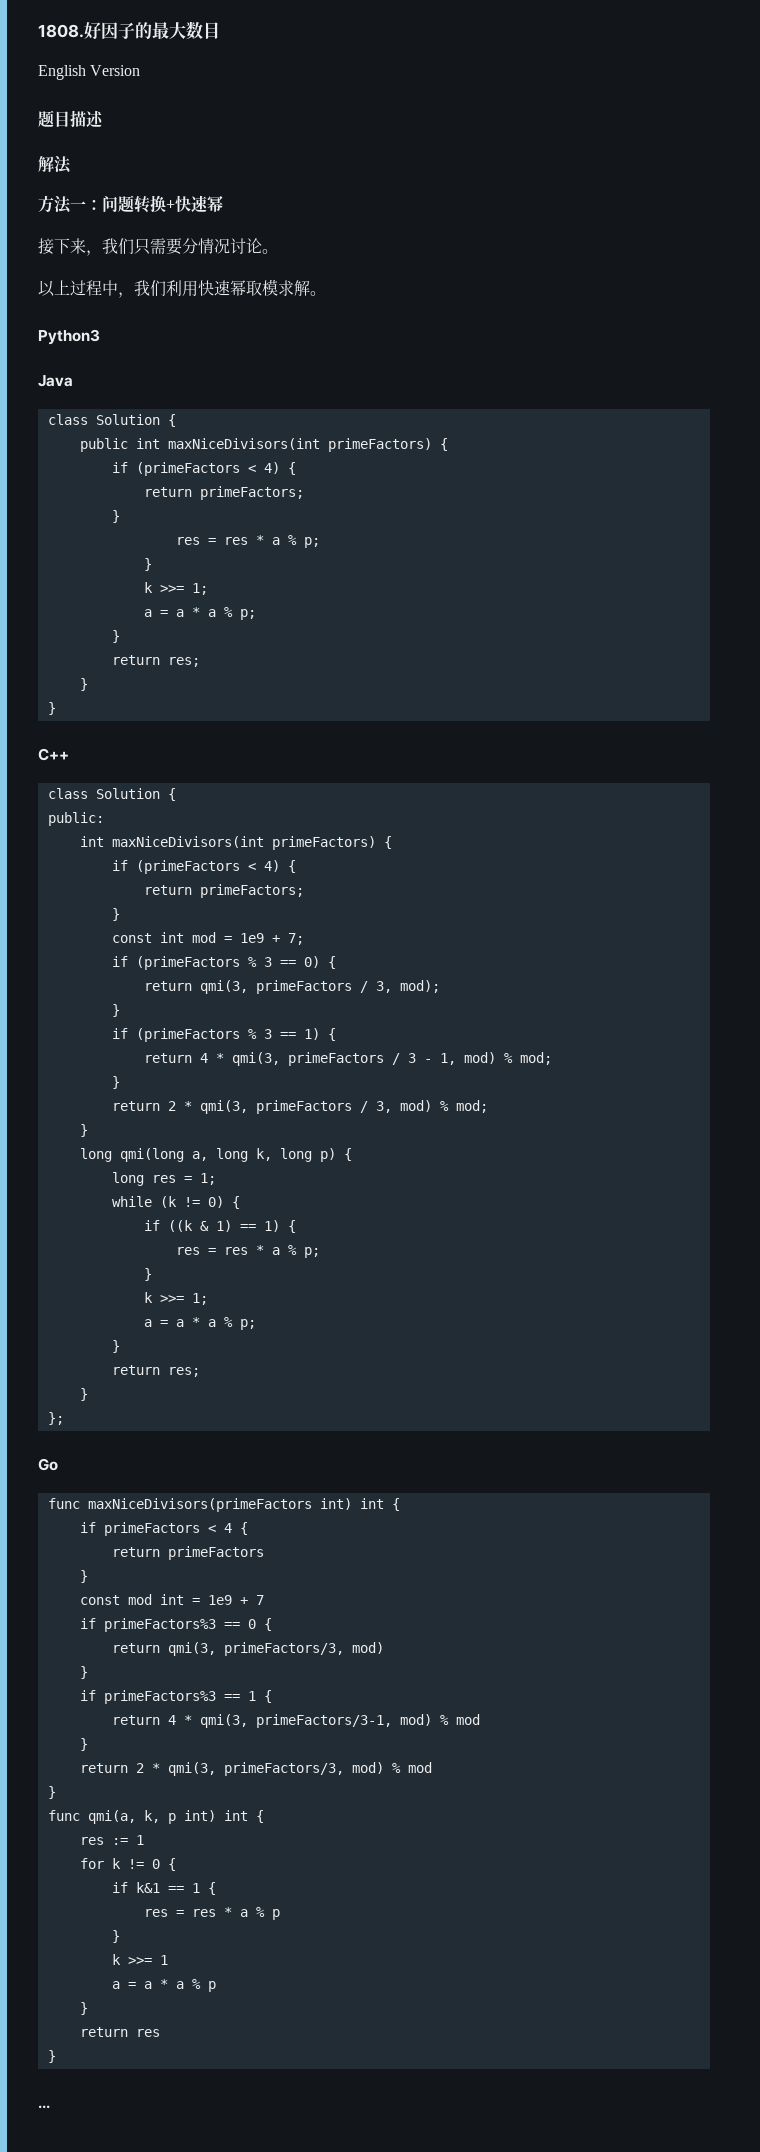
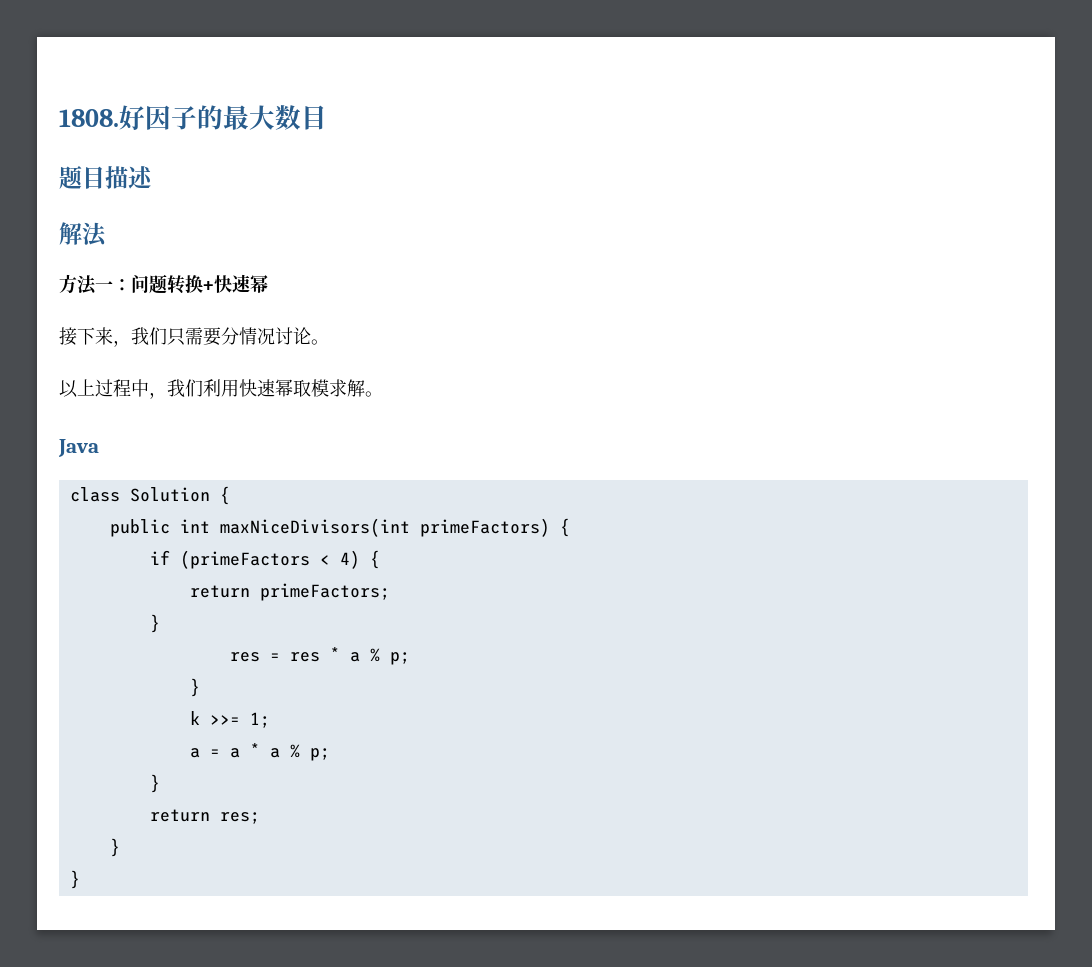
- English Version
- Python3
- C++
- class Solution {
- public:
- int maxNiceDivisors(int primeFactors) {
- if (primeFactors < 4) {
- return primeFactors;
- }
- const int mod = 1e9 + 7;
- if (primeFactors % 3 == 0) {
- return qmi(3, primeFactors / 3, mod);
- }
- if (primeFactors % 3 == 1) {
- return 4 * qmi(3, primeFactors / 3 - 1, mod) % mod;
- }
- return 2 * qmi(3, primeFactors / 3, mod) % mod;
- }
- long qmi(long a, long k, long p) {
- long res = 1;
- while (k != 0) {
- if ((k & 1) == 1) {
- res = res * a % p;
- }
- k >>= 1;
- a = a * a % p;
- }
- return res;
- }
- };
- Go
- func maxNiceDivisors(primeFactors int) int {
- if primeFactors < 4 {
- return primeFactors
- }
- const mod int = 1e9 + 7
- if primeFactors%3 == 0 {
- return qmi(3, primeFactors/3, mod)
- }
- if primeFactors%3 == 1 {
- return 4 * qmi(3, primeFactors/3-1, mod) % mod
- }
- return 2 * qmi(3, primeFactors/3, mod) % mod
- }
- func qmi(a, k, p int) int {
- res := 1
- for k != 0 {
- if k&1 == 1 {
- res = res * a % p
- }
- k >>= 1
- a = a * a % p
- }
- return res
- }
- ...

